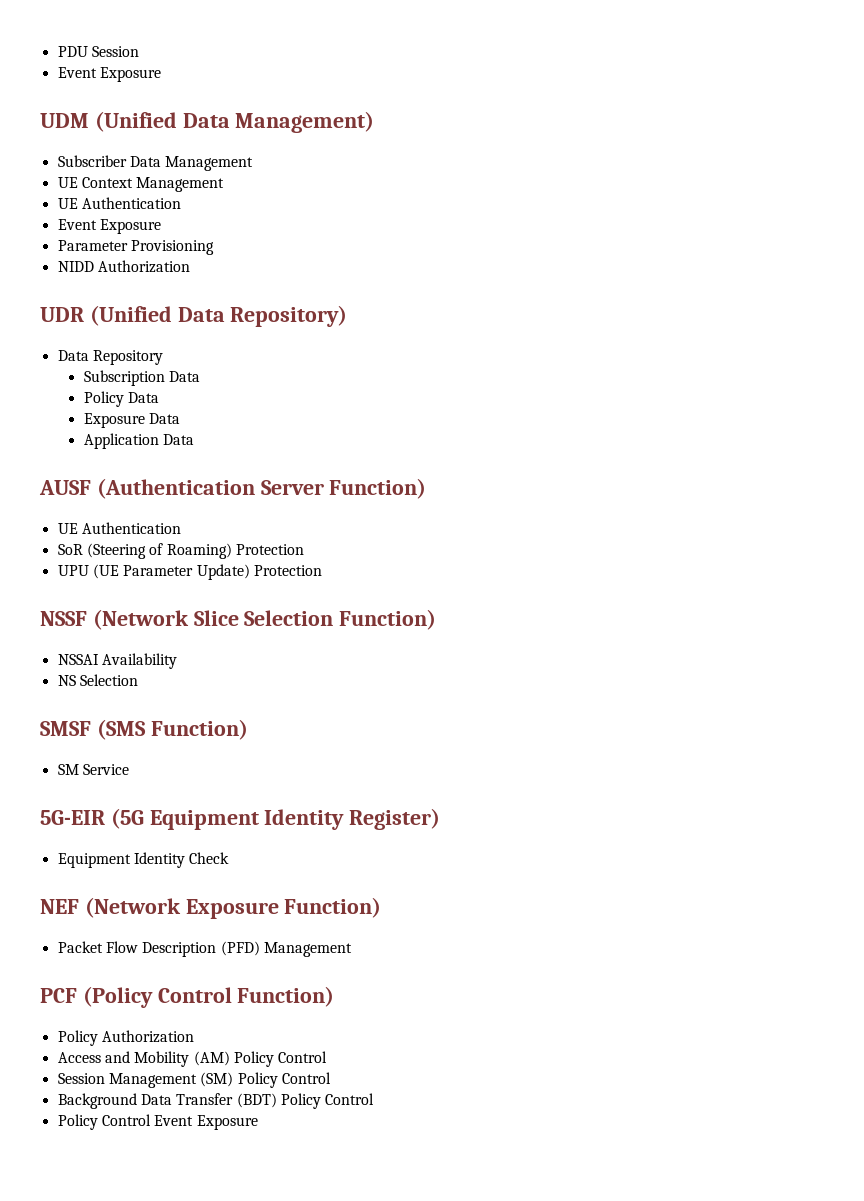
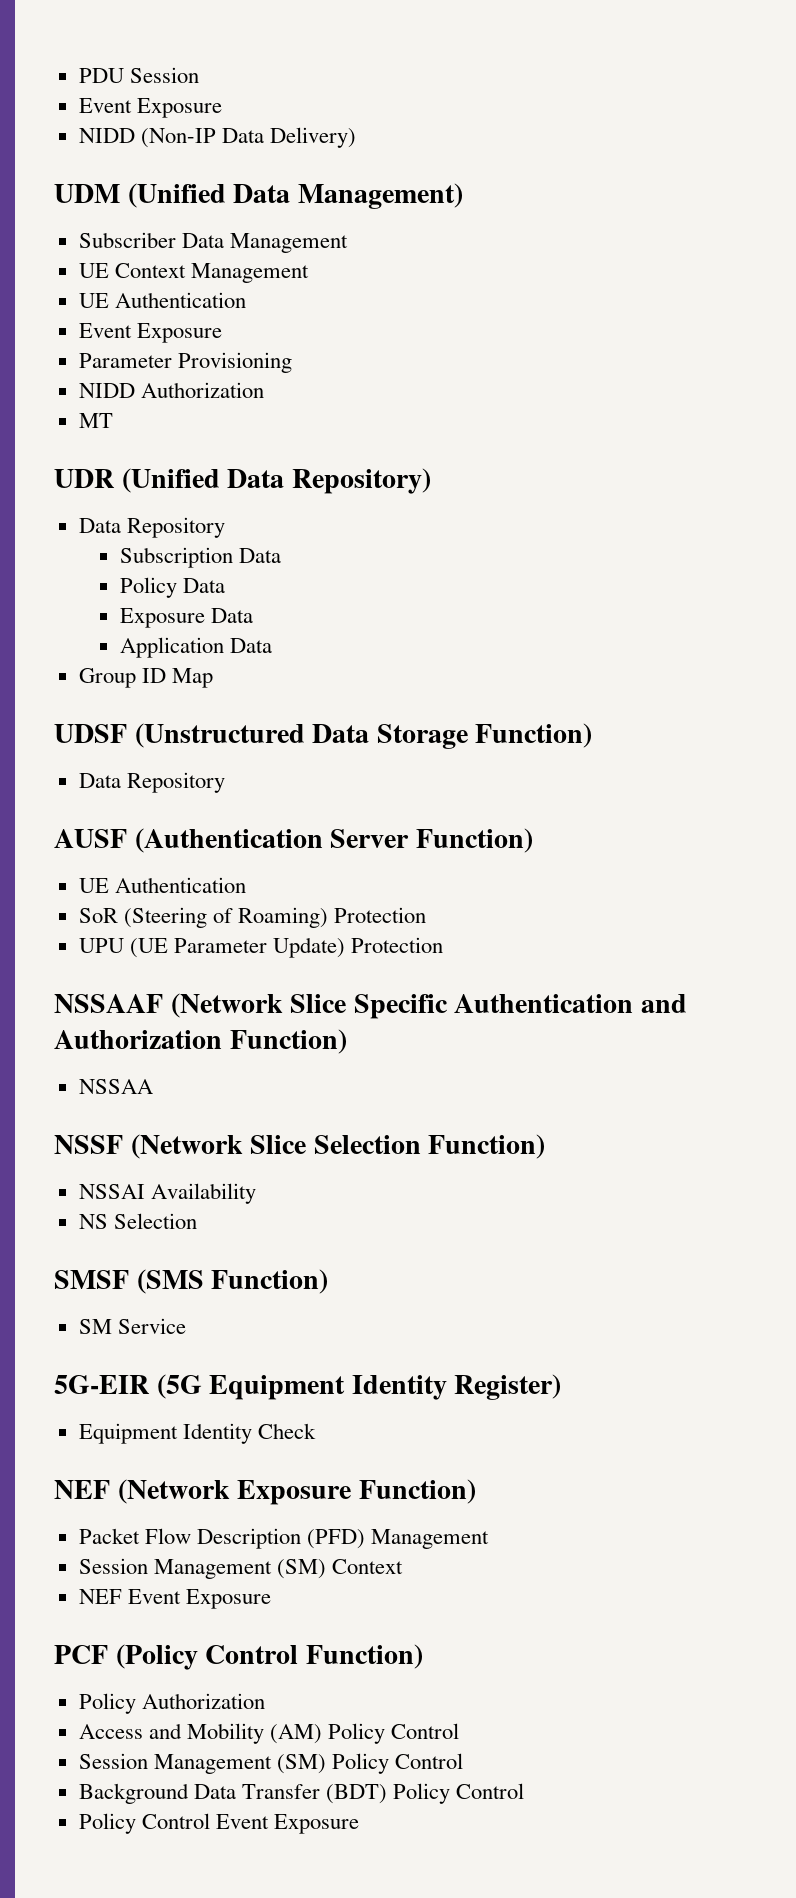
+ NIDD (Non-IP Data Delivery)
+ MT
+ Group ID Map
+ UDSF (Unstructured Data Storage Function)
+ Data Repository
+ NSSAAF (Network Slice Specific Authentication and Authorization Function)
+ NSSAA
+ Session Management (SM) Context
+ NEF Event Exposure

